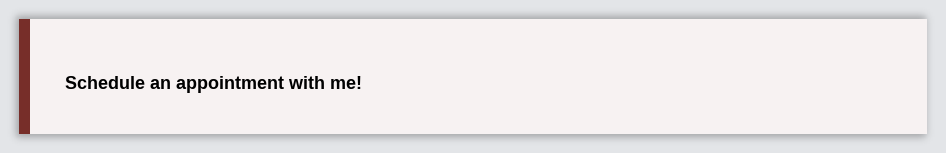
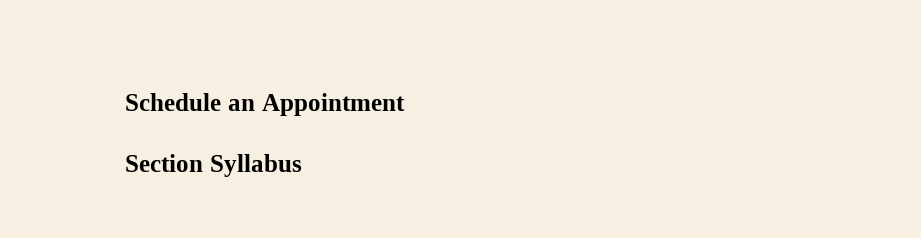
- Schedule an appointment with me!
+ Schedule an Appointment
+ Section Syllabus

